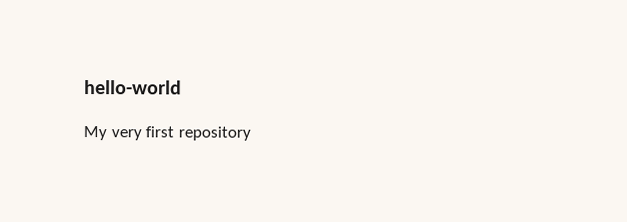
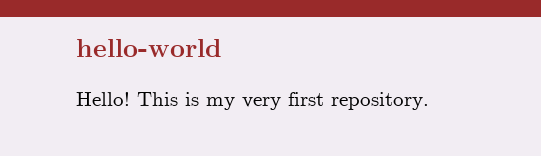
- My very first repository
+ Hello! This is my very first repository.

